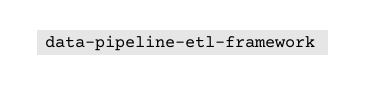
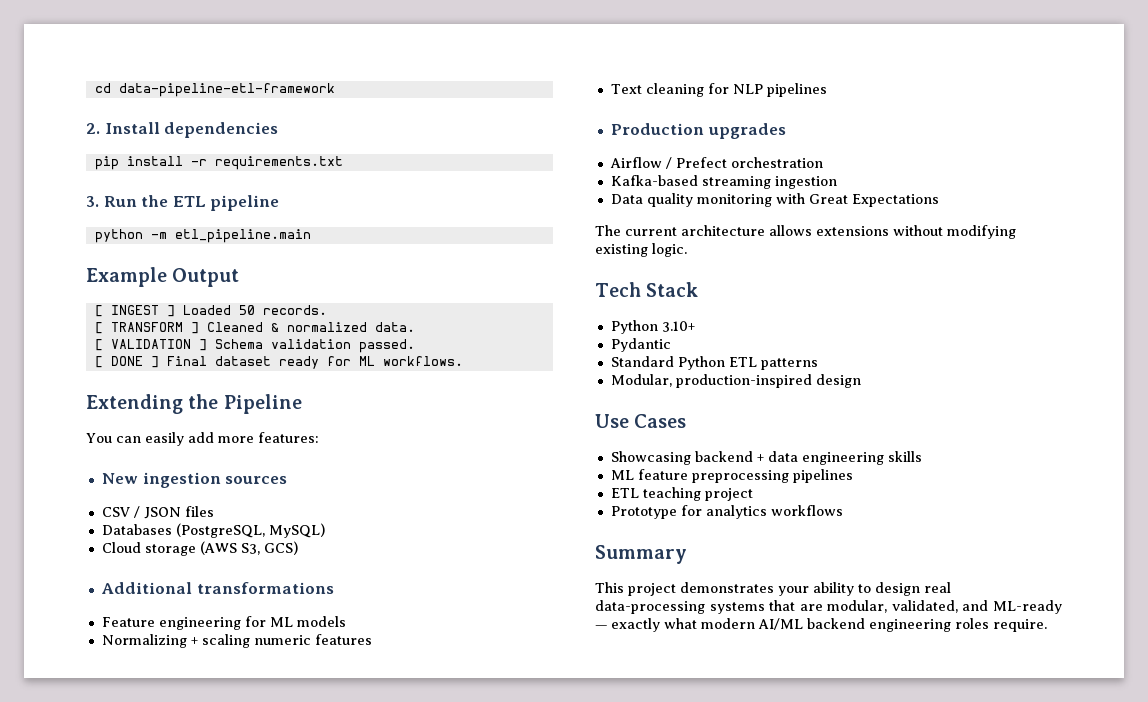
- data-pipeline-etl-framework
+ cd data-pipeline-etl-framework
+ 2. Install dependencies
+ pip install -r requirements.txt
+ 3. Run the ETL pipeline
+ python -m etl_pipeline.main
+ Example Output
+ [ INGEST ] Loaded 50 records.
+ [ TRANSFORM ] Cleaned & normalized data.
+ [ VALIDATION ] Schema validation passed.
+ [ DONE ] Final dataset ready for ML workflows.
+ Extending the Pipeline
+ You can easily add more features:
+ New ingestion sources
+ CSV / JSON files
+ Databases (PostgreSQL, MySQL)
+ Cloud storage (AWS S3, GCS)
+ Additional transformations
+ Feature engineering for ML models
+ Normalizing + scaling numeric features
+ Text cleaning for NLP pipelines
+ Production upgrades
+ Airflow / Prefect orchestration
+ Kafka-based streaming ingestion
+ Data quality monitoring with Great Expectations
+ The current architecture allows extensions without modifying existing logic.
+ Tech Stack
+ Python 3.10+
+ Pydantic
+ Standard Python ETL patterns
+ Modular, production-inspired design
+ Use Cases
+ Showcasing backend + data engineering skills
+ ML feature preprocessing pipelines
+ ETL teaching project
+ Prototype for analytics workflows
+ Summary
+ This project demonstrates your ability to design real data-processing systems that are modular, validated, and ML-ready — exactly what modern AI/ML backend engineering roles require.

